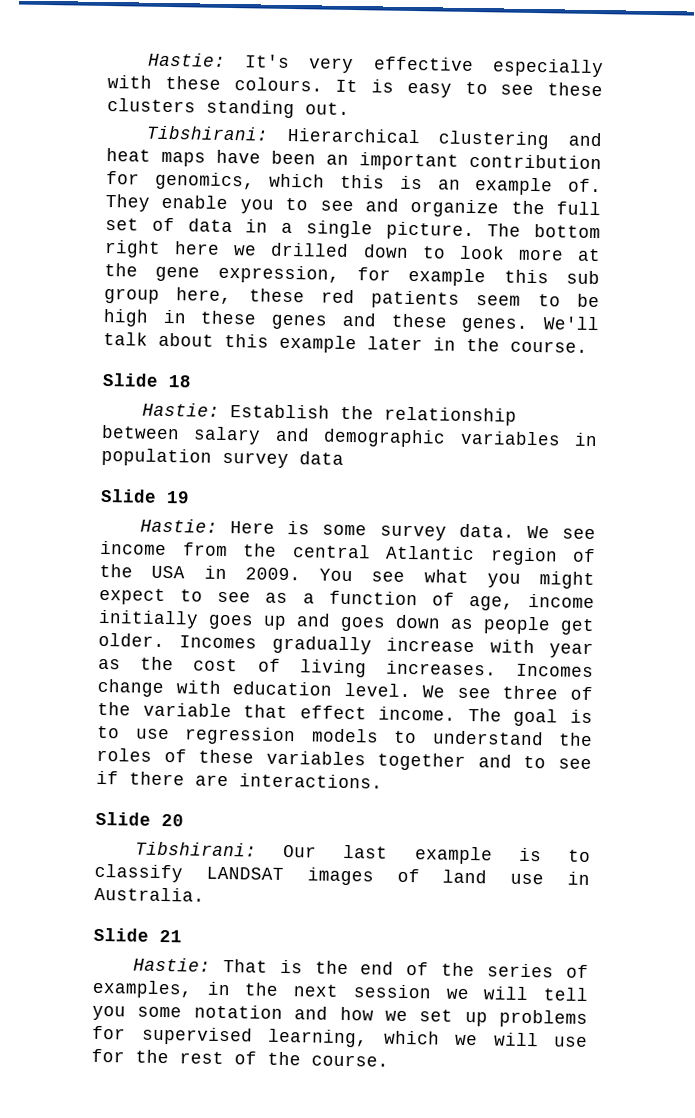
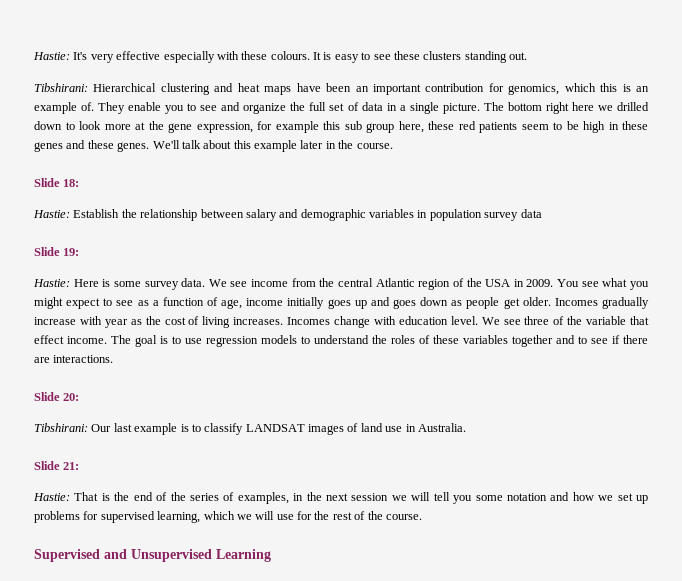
- Slide 18
+ Slide 18:
- Slide 19
+ Slide 19:
- Slide 20
+ Slide 20:
- Slide 21
+ Slide 21:
+ Supervised and Unsupervised Learning

